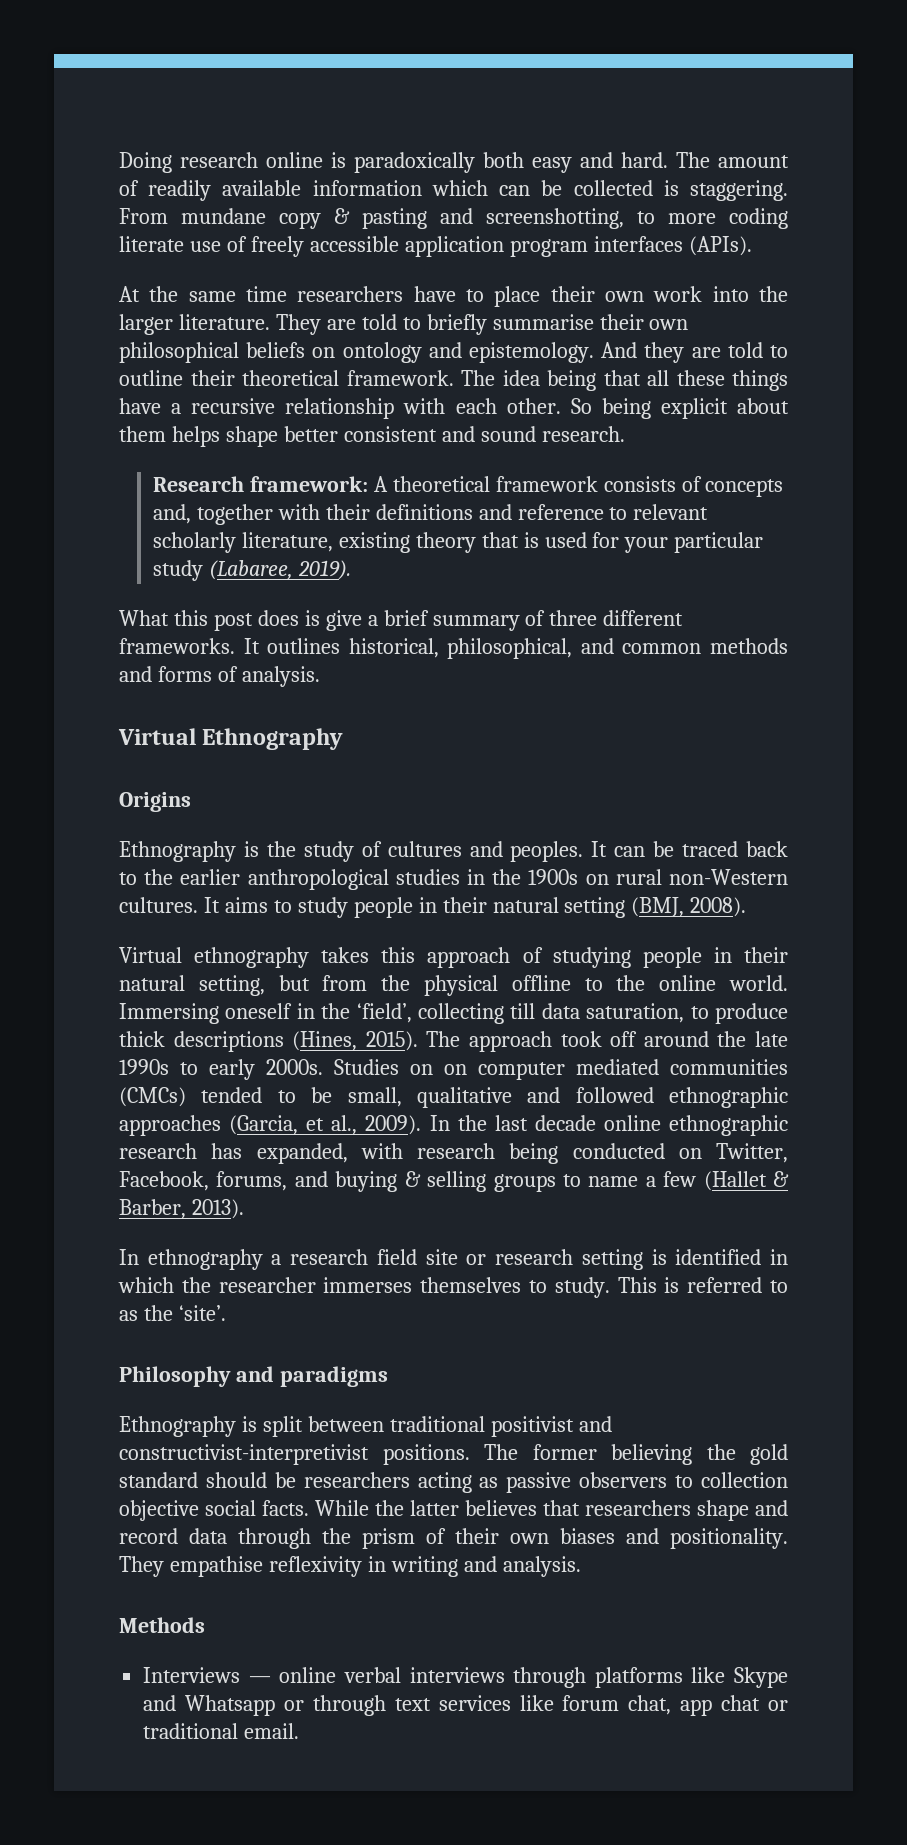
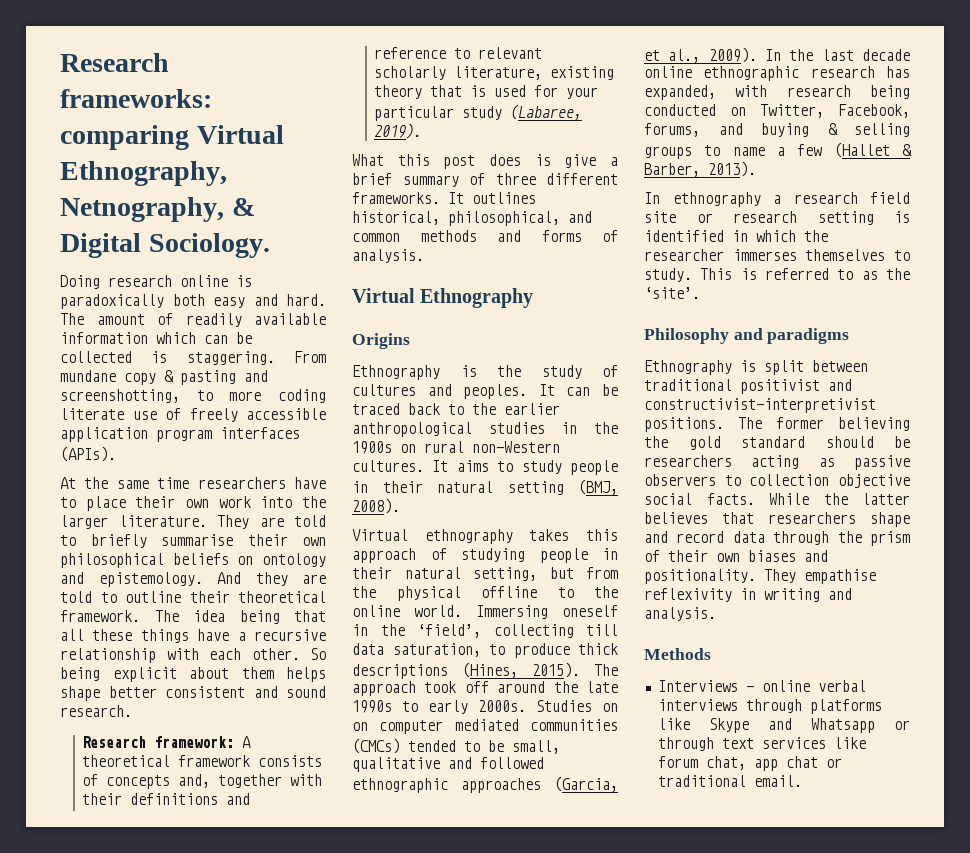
+ Research frameworks: comparing Virtual Ethnography, Netnography, & Digital Sociology.

